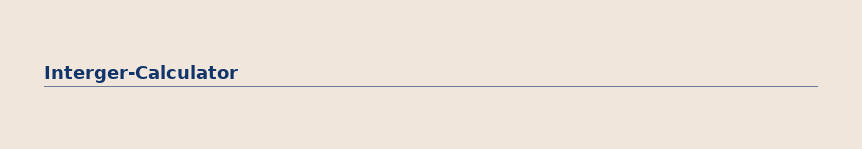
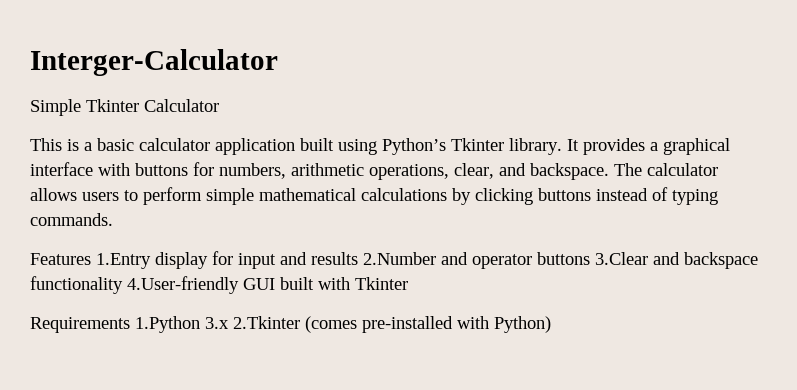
+ Simple Tkinter Calculator
+ This is a basic calculator application built using Python’s Tkinter library. It provides a graphical interface with buttons for numbers, arithmetic operations, clear, and backspace. The calculator allows users to perform simple mathematical calculations by clicking buttons instead of typing commands.
+ Features 1.Entry display for input and results 2.Number and operator buttons 3.Clear and backspace functionality 4.User-friendly GUI built with Tkinter
+ Requirements 1.Python 3.x 2.Tkinter (comes pre-installed with Python)

